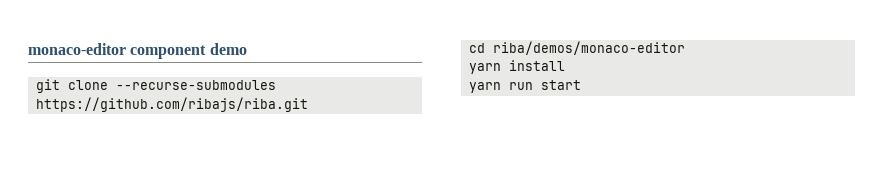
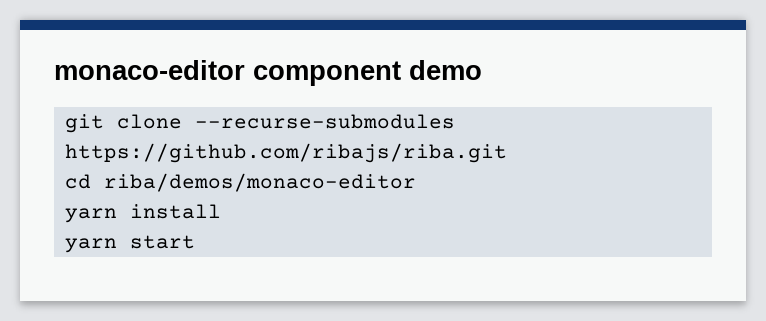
- yarn run start
+ yarn start

